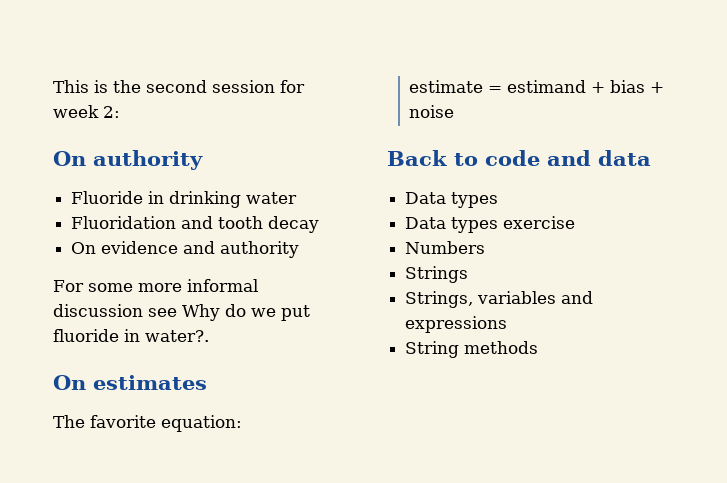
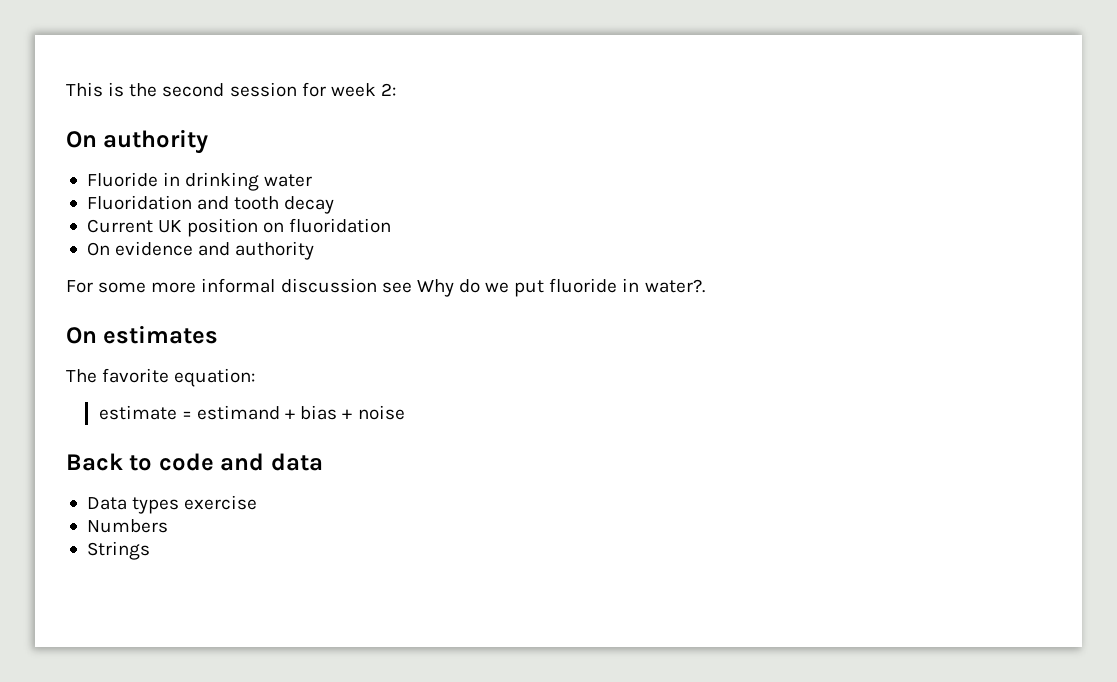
+ Current UK position on fluoridation
  Back to code and data
- Data types
- Strings, variables and expressions
- String methods

